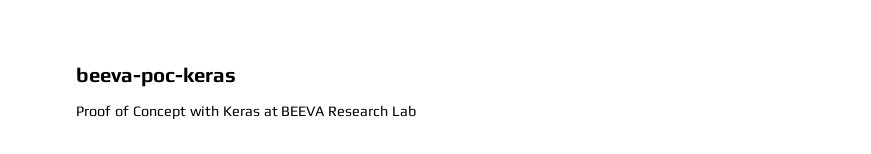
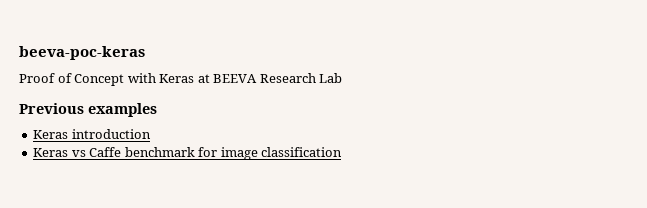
+ Previous examples
+ Keras introduction
+ Keras vs Caffe benchmark for image classification

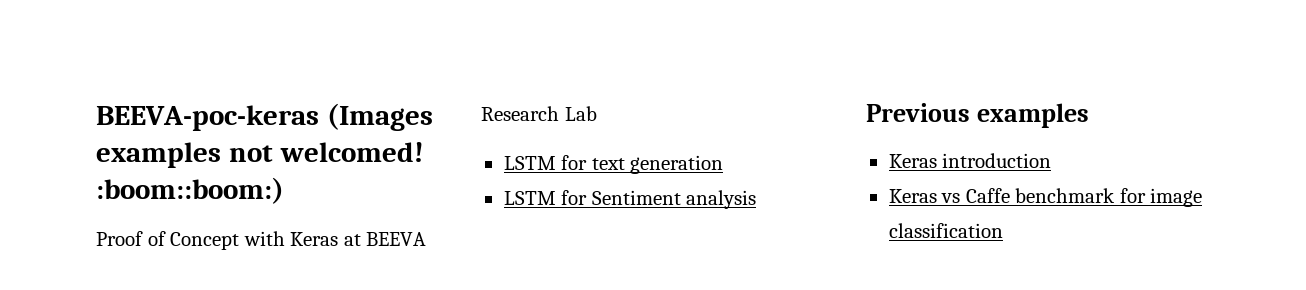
- beeva-poc-keras
+ BEEVA-poc-keras (Images examples not welcomed! :boom::boom:)
+ LSTM for text generation
+ LSTM for Sentiment analysis

